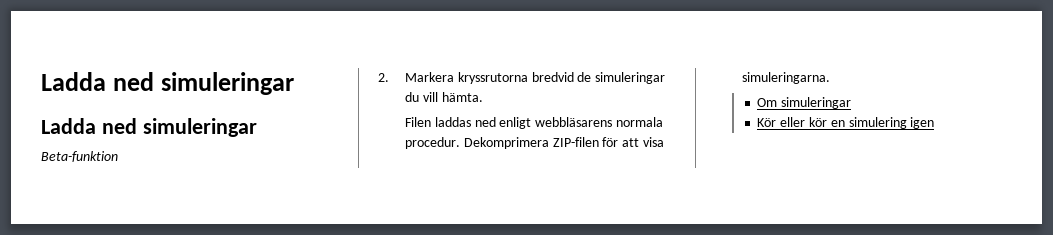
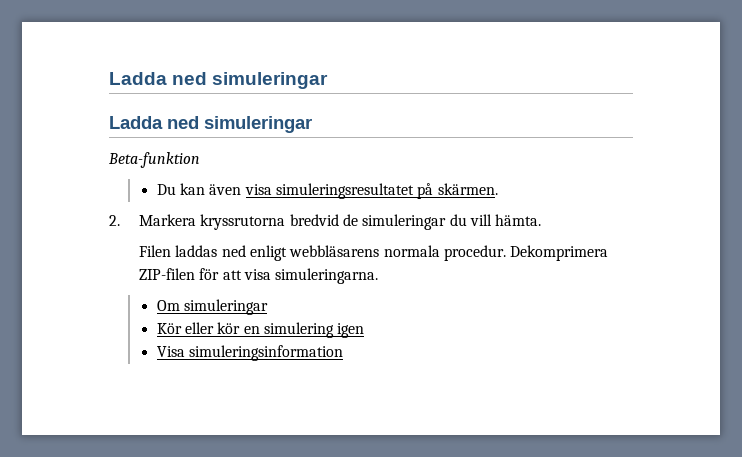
+ Du kan även visa simuleringsresultatet på skärmen.
+ Visa simuleringsinformation

